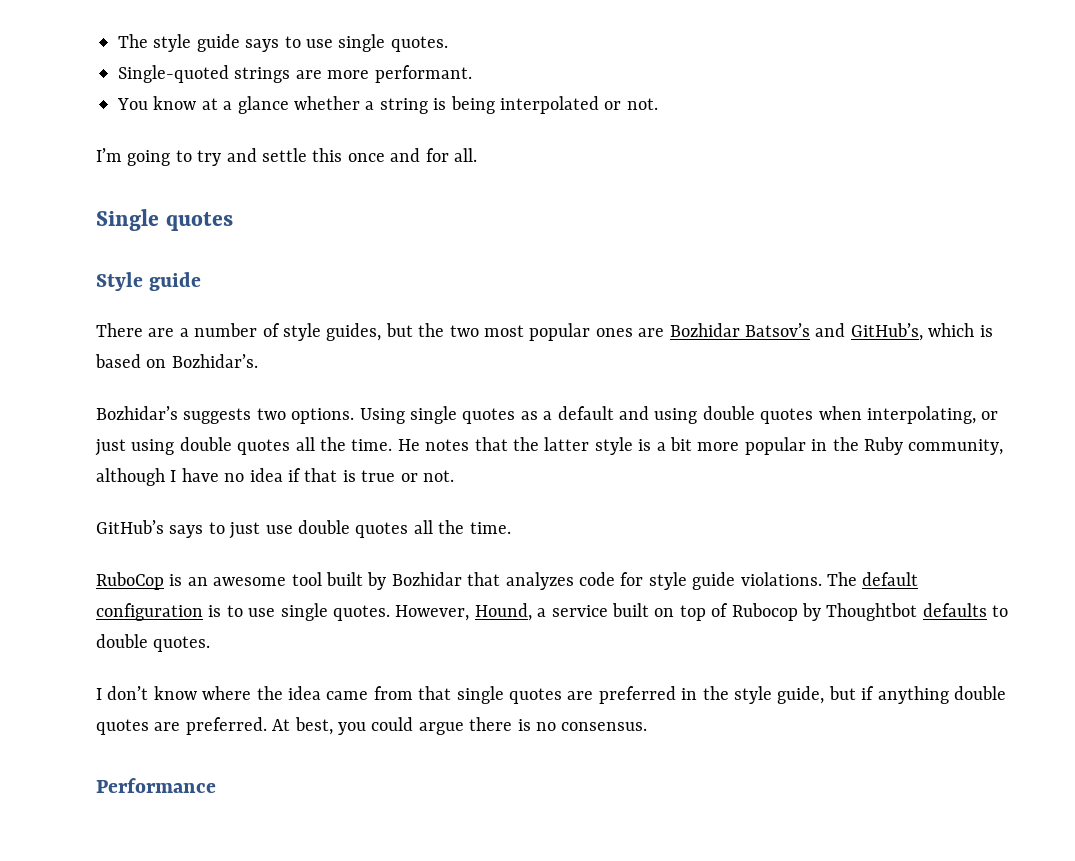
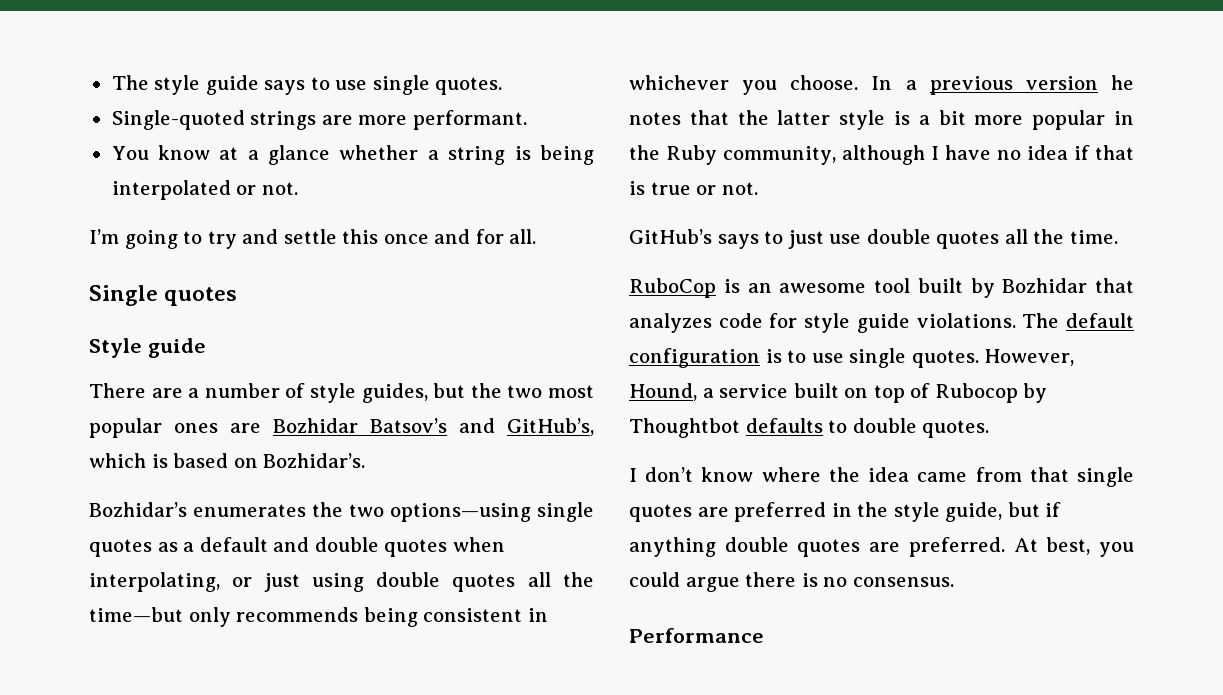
- Bozhidar’s suggests two options. Using single quotes as a default and using double quotes when interpolating, or just using double quotes all the time. He notes that the latter style is a bit more popular in the Ruby community, although I have no idea if that is true or not.
+ Bozhidar’s enumerates the two options—using single quotes as a default and double quotes when interpolating, or just using double quotes all the time—but only recommends being consistent in whichever you choose. In a previous version he notes that the latter style is a bit more popular in the Ruby community, although I have no idea if that is true or not.

